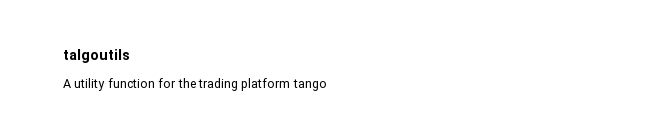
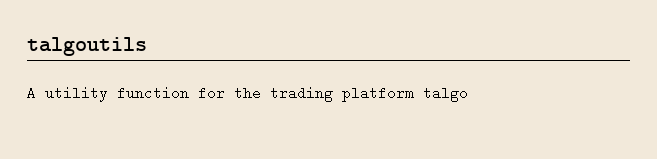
- A utility function for the trading platform tango
+ A utility function for the trading platform talgo

